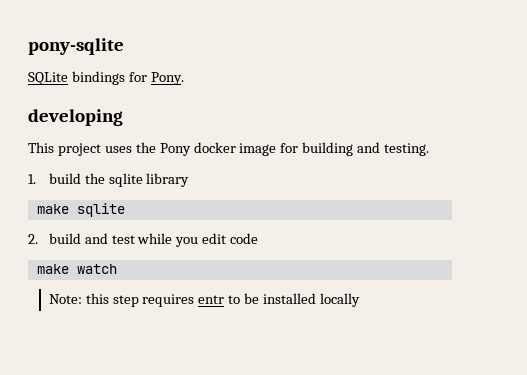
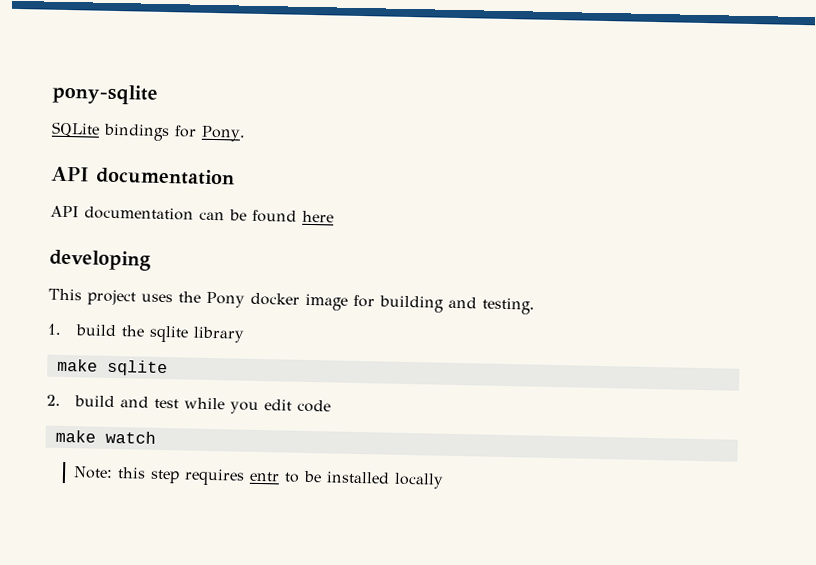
  SQLite bindings for Pony.
+ API documentation
+ API documentation can be found here

